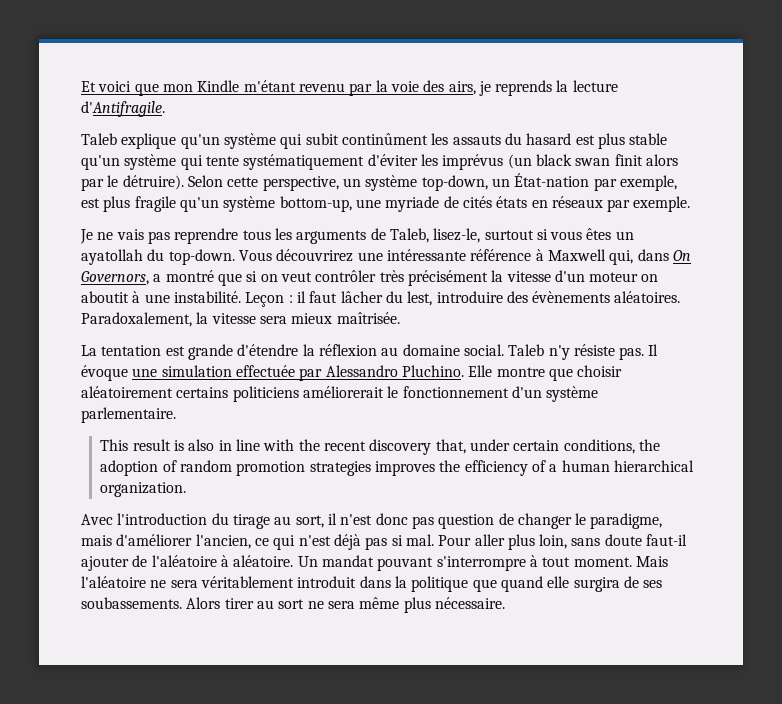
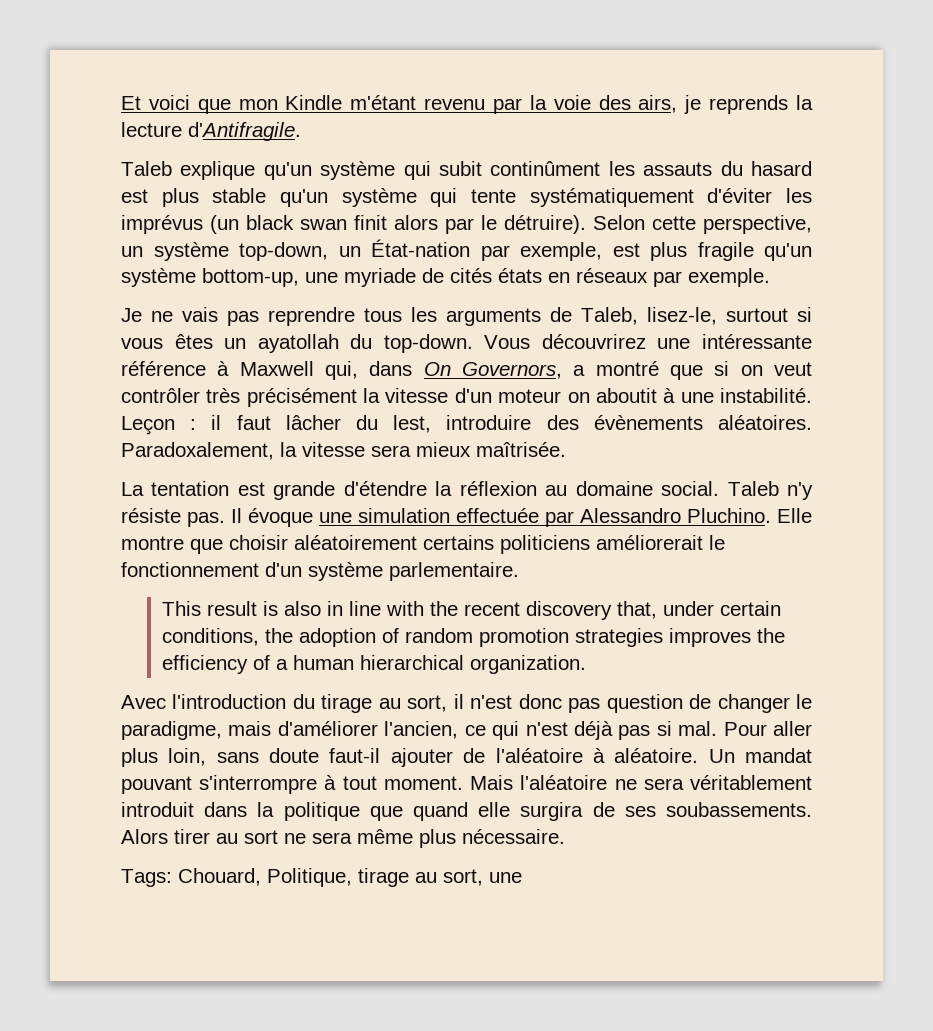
+ Tags: Chouard, Politique, tirage au sort, une

